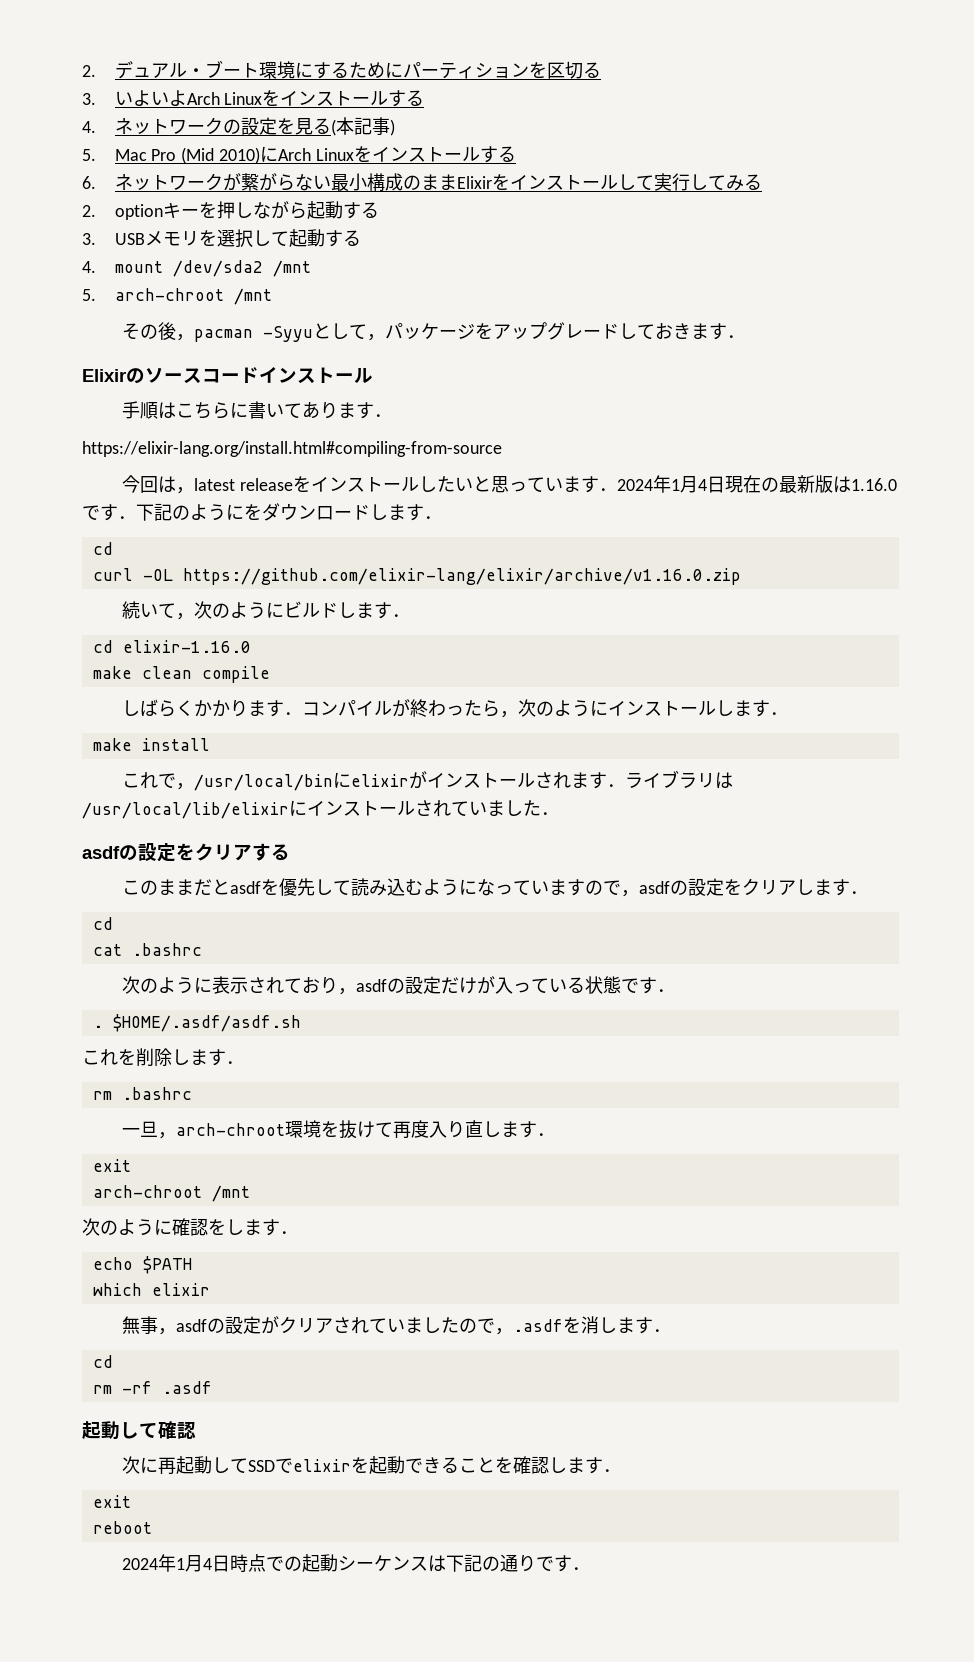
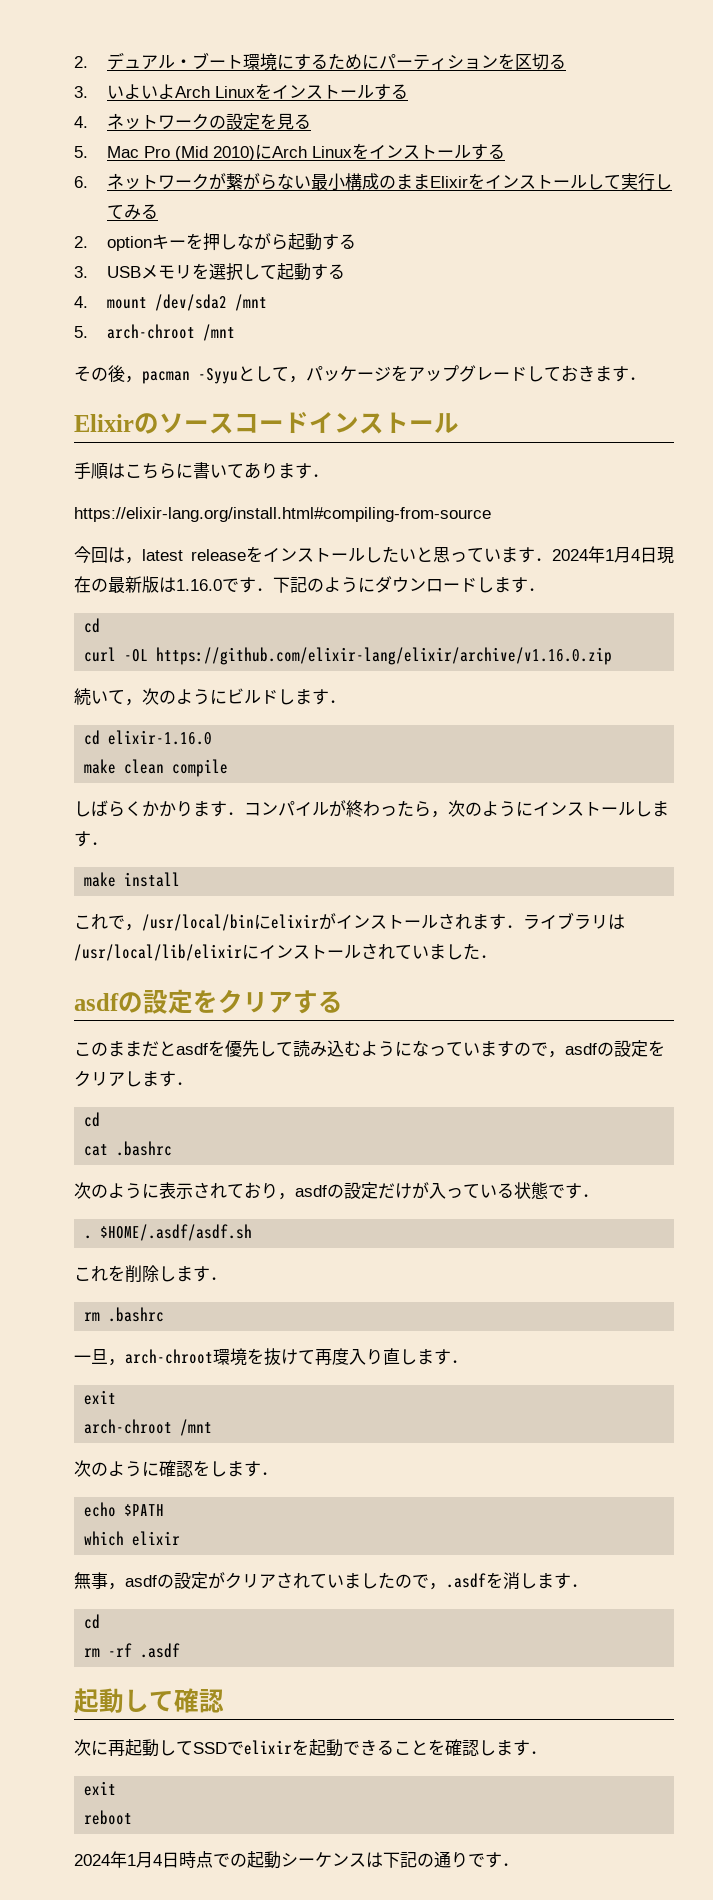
- 4.ネットワークの設定を見る(本記事)
+ 4.ネットワークの設定を見る
- 今回は，latest releaseをインストールしたいと思っています．2024年1月4日現在の最新版は1.16.0です．下記のようにをダウンロードします．
+ 今回は，latest releaseをインストールしたいと思っています．2024年1月4日現在の最新版は1.16.0です．下記のようにダウンロードします．

